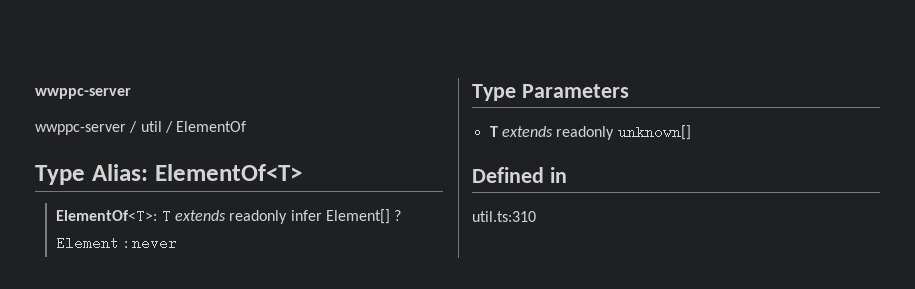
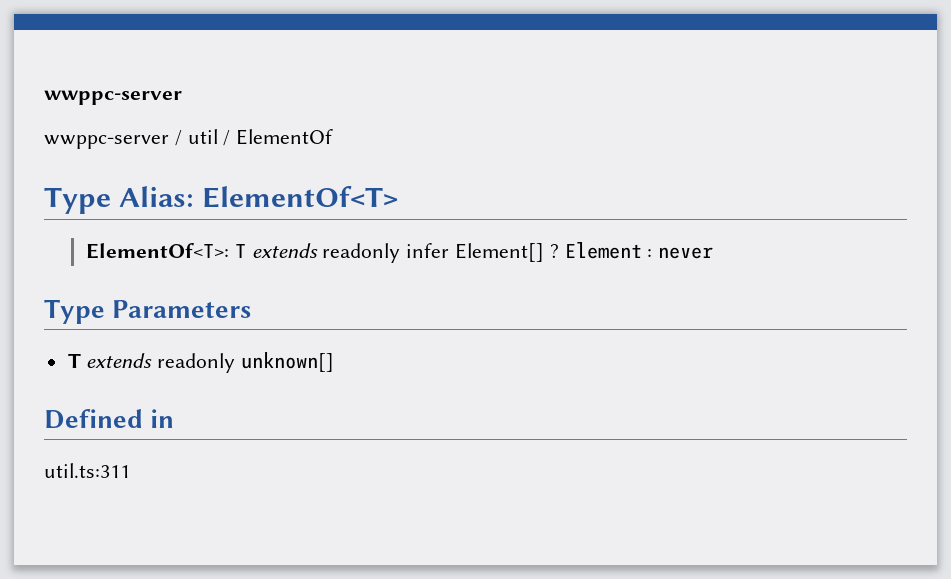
- util.ts:310
+ util.ts:311

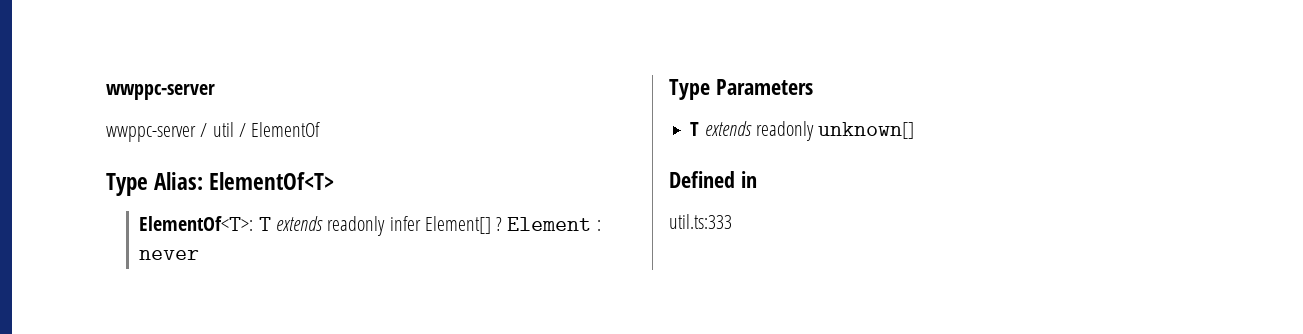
- util.ts:311
+ util.ts:333

